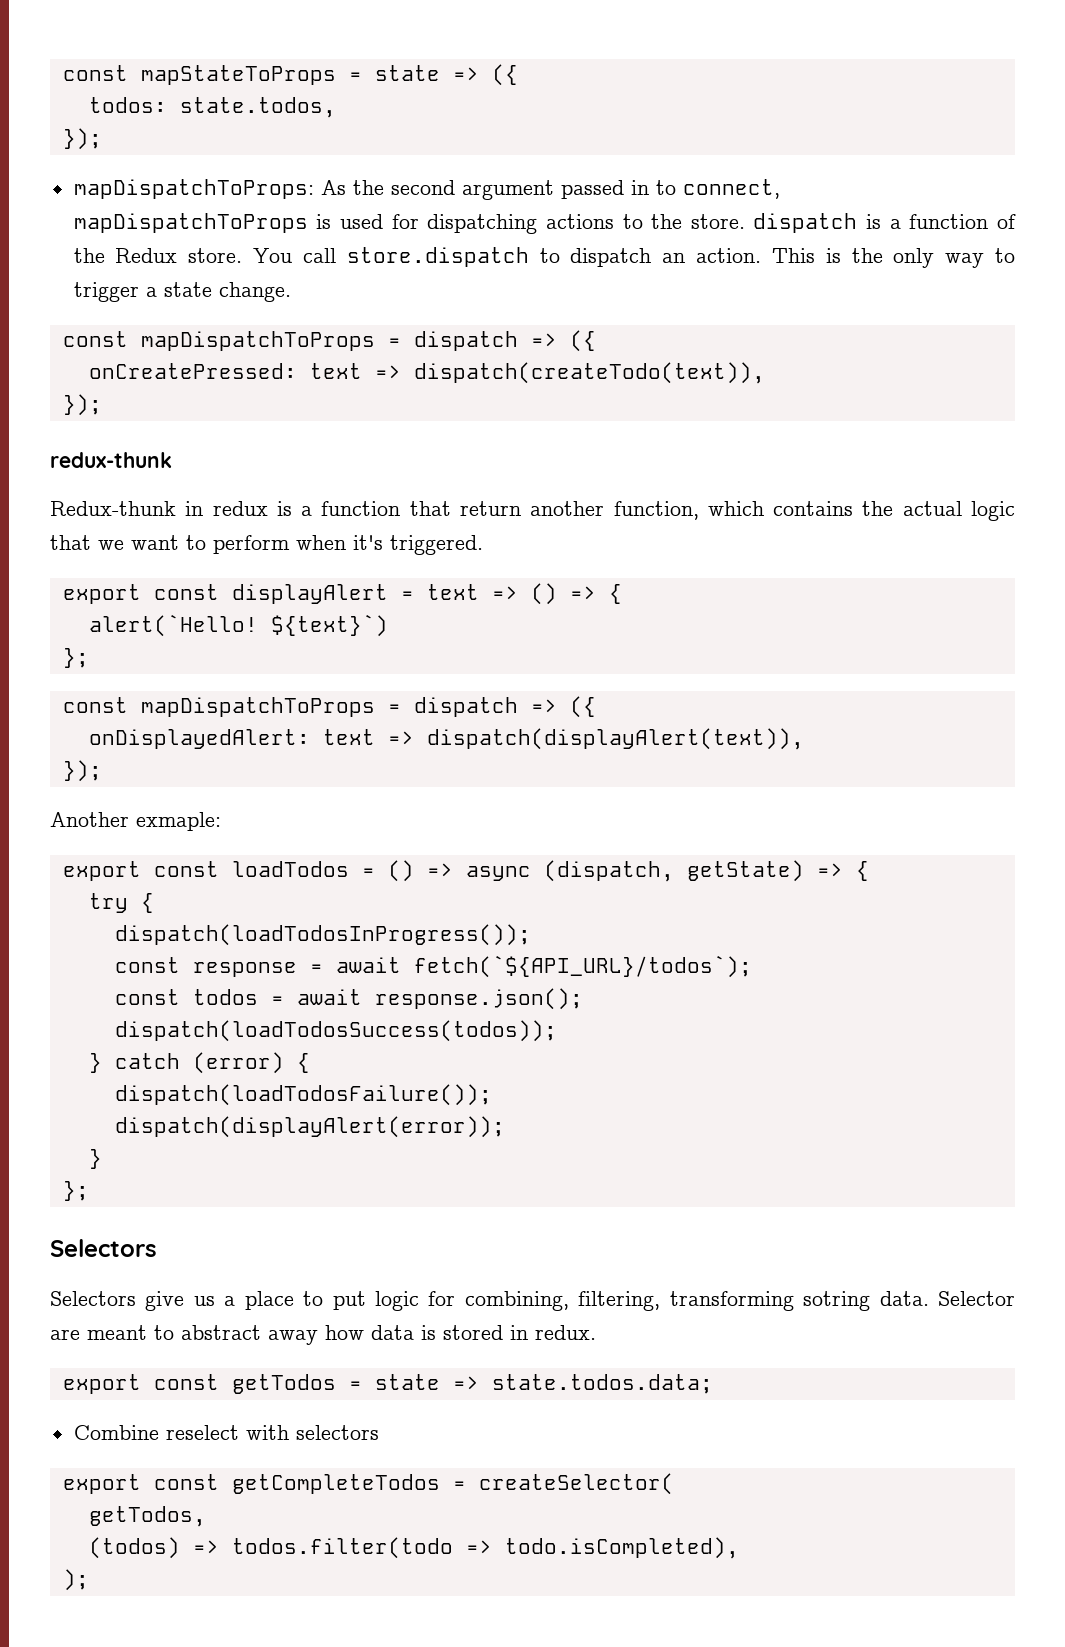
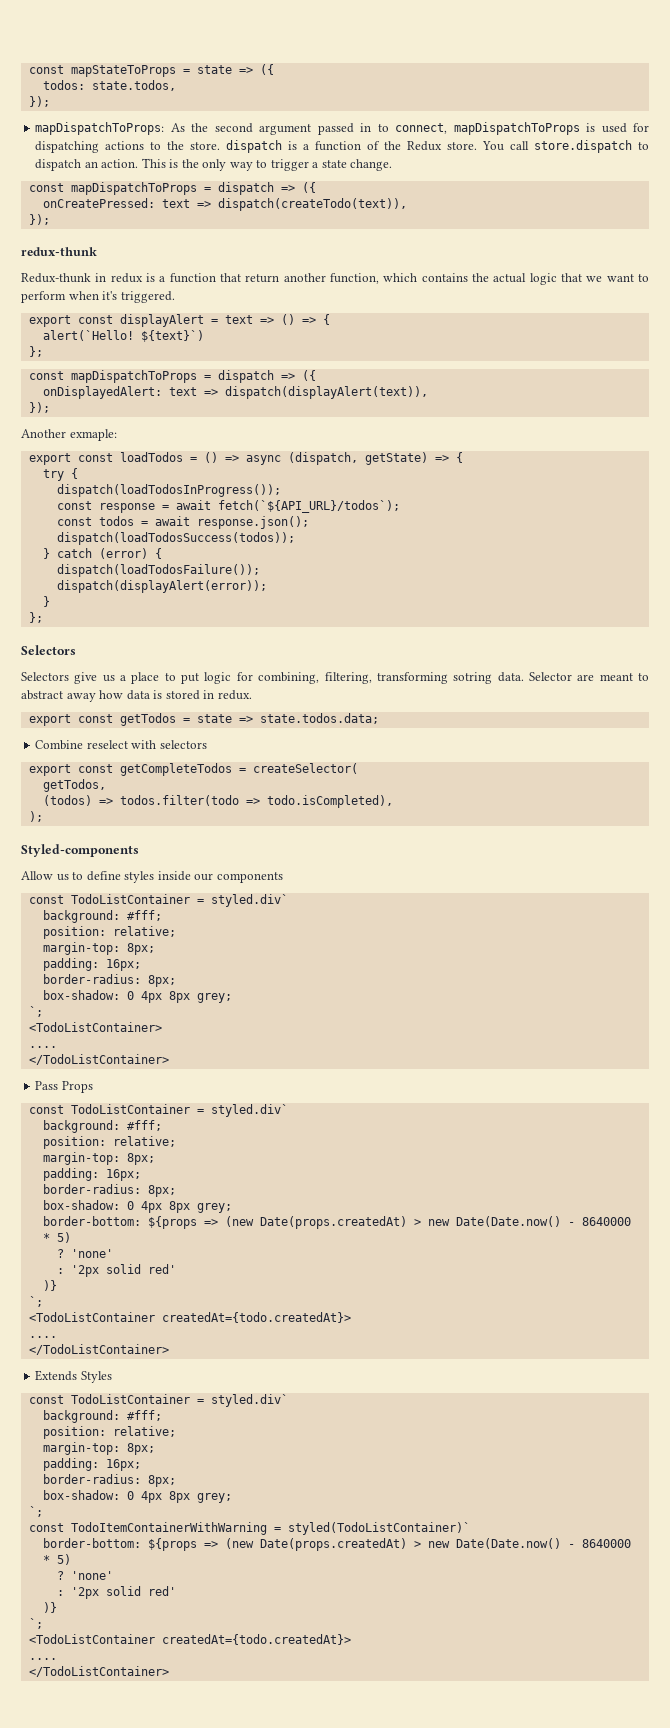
+ Styled-components
+ Allow us to define styles inside our components
+ const TodoListContainer = styled.div`
+ background: #fff;
+ position: relative;
+ margin-top: 8px;
+ padding: 16px;
+ border-radius: 8px;
+ box-shadow: 0 4px 8px grey;
+ `;
+ <TodoListContainer>
+ ....
+ </TodoListContainer>
+ Pass Props
+ const TodoListContainer = styled.div`
+ background: #fff;
+ position: relative;
+ margin-top: 8px;
+ padding: 16px;
+ border-radius: 8px;
+ box-shadow: 0 4px 8px grey;
+ border-bottom: ${props => (new Date(props.createdAt) > new Date(Date.now() - 8640000 * 5)
+ ? 'none'
+ : '2px solid red'
+ )}
+ `;
+ <TodoListContainer createdAt={todo.createdAt}>
+ ....
+ </TodoListContainer>
+ Extends Styles
+ const TodoListContainer = styled.div`
+ background: #fff;
+ position: relative;
+ margin-top: 8px;
+ padding: 16px;
+ border-radius: 8px;
+ box-shadow: 0 4px 8px grey;
+ `;
+ const TodoItemContainerWithWarning = styled(TodoListContainer)`
+ border-bottom: ${props => (new Date(props.createdAt) > new Date(Date.now() - 8640000 * 5)
+ ? 'none'
+ : '2px solid red'
+ )}
+ `;
+ <TodoListContainer createdAt={todo.createdAt}>
+ ....
+ </TodoListContainer>

